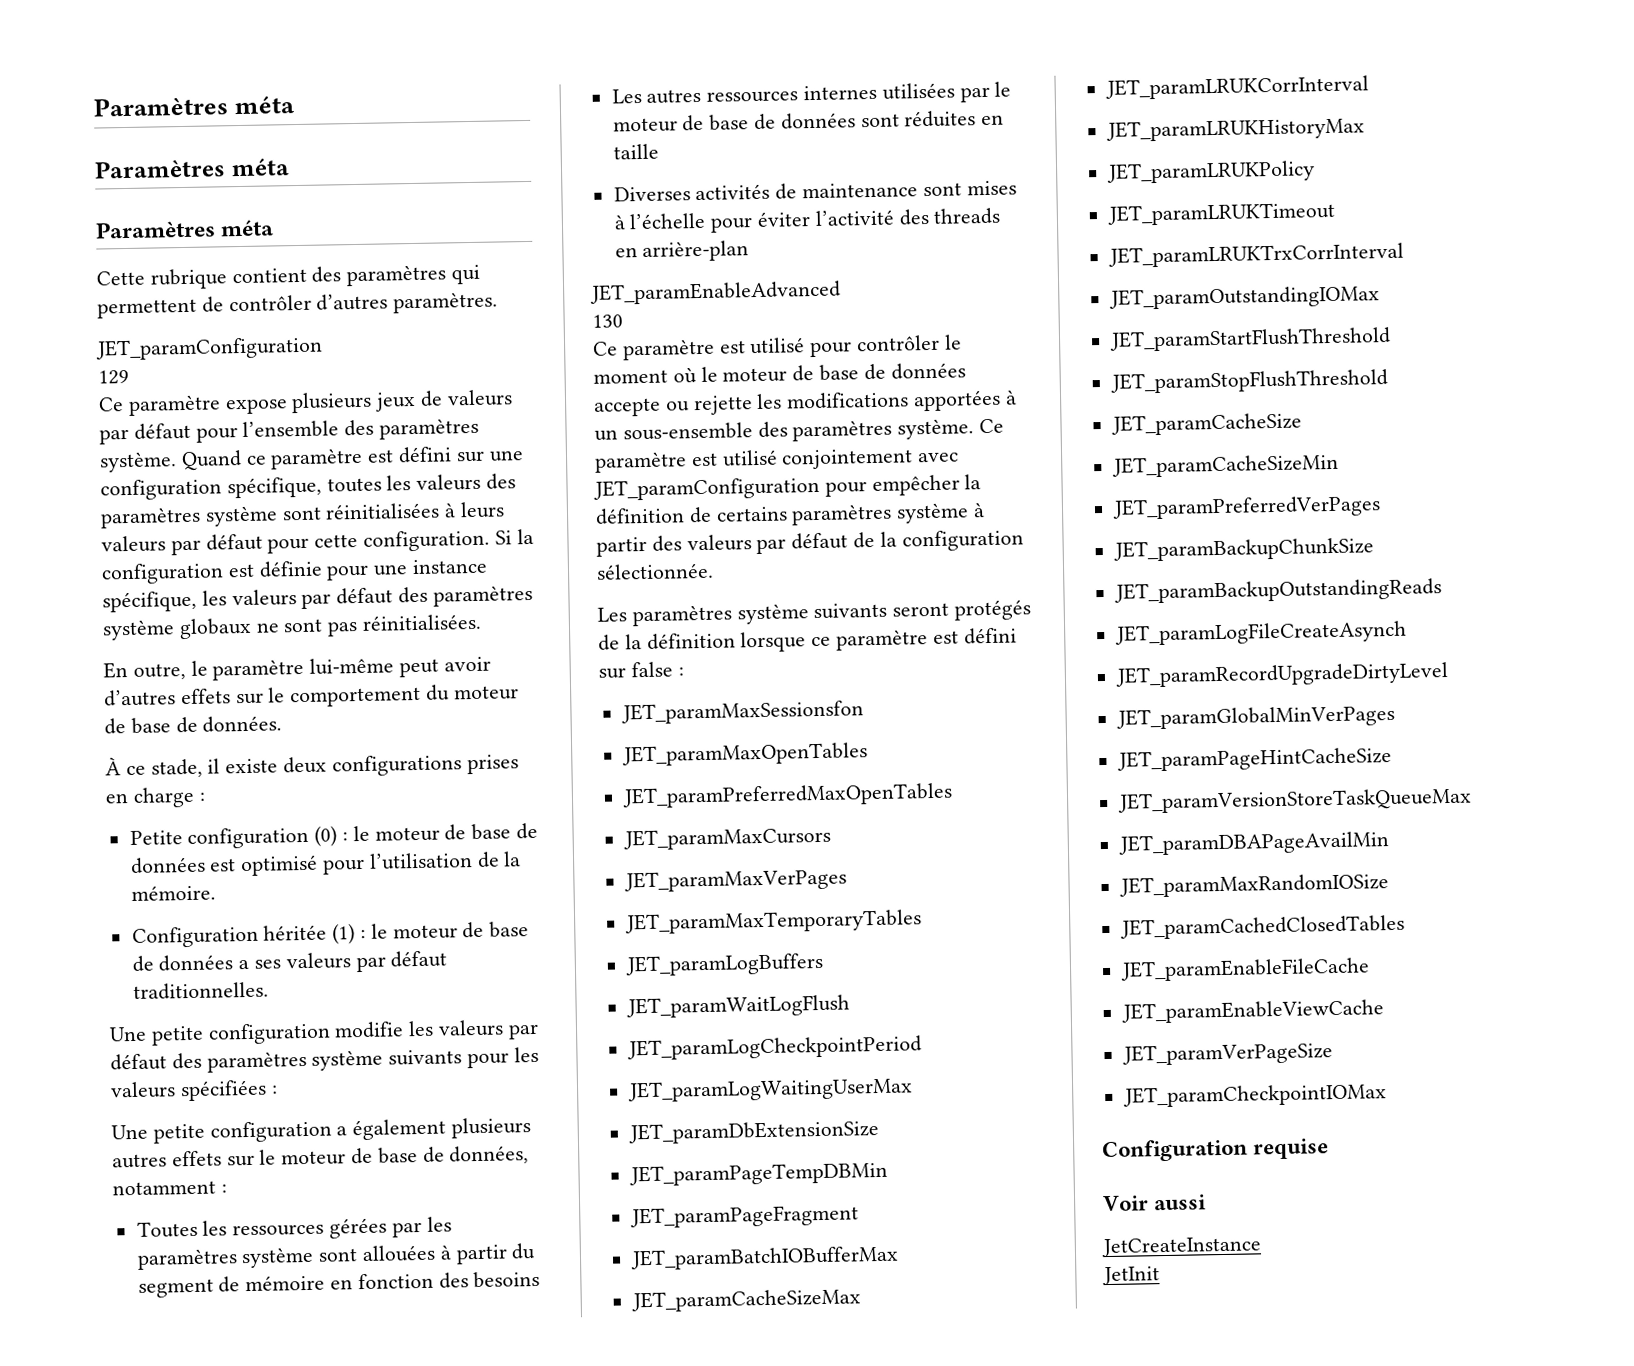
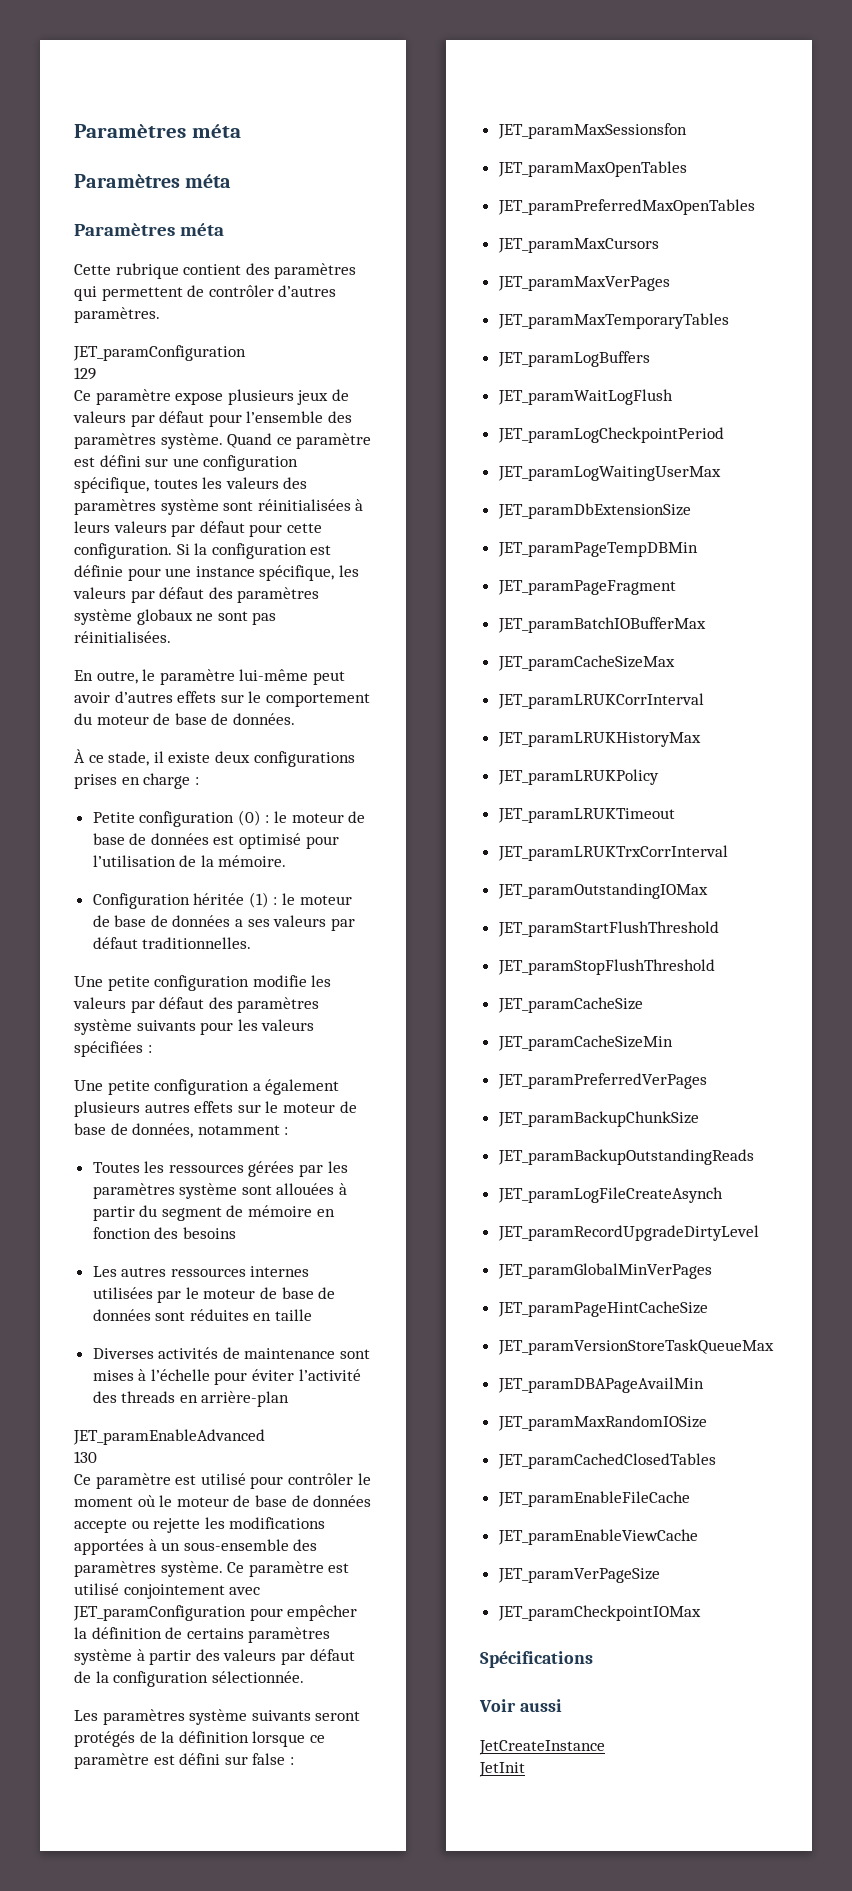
- Configuration requise
+ Spécifications

